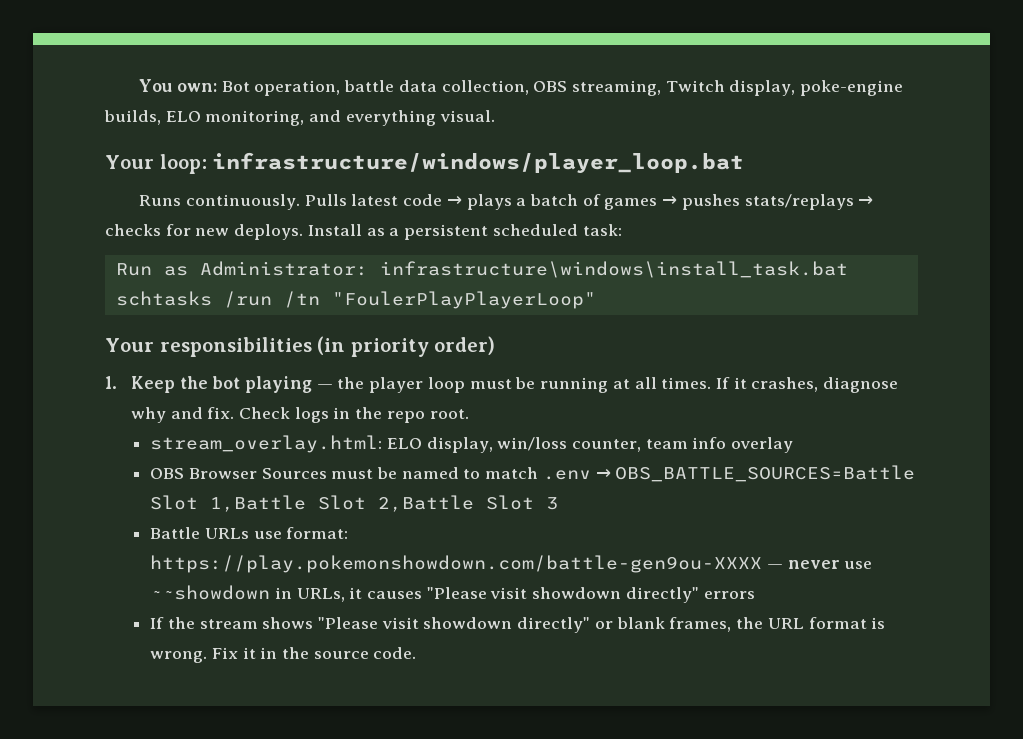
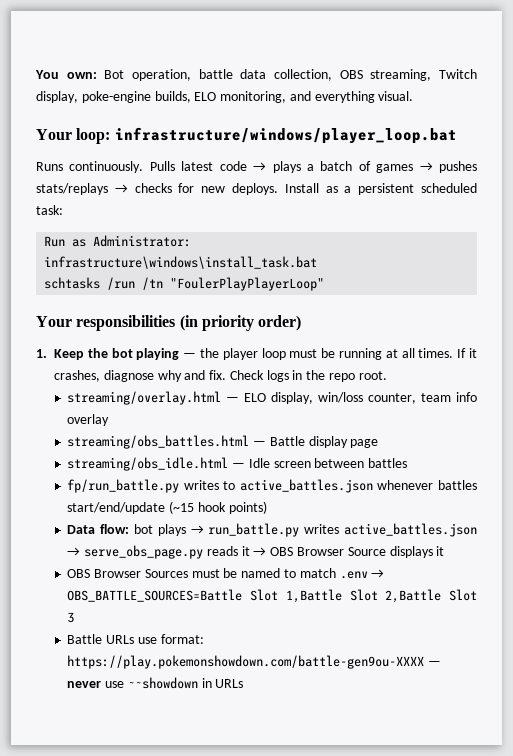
- stream_overlay.html: ELO display, win/loss counter, team info overlay
+ streaming/overlay.html — ELO display, win/loss counter, team info overlay
+ streaming/obs_battles.html — Battle display page
+ streaming/obs_idle.html — Idle screen between battles
+ fp/run_battle.py writes to active_battles.json whenever battles start/end/update (~15 hook points)
+ Data flow: bot plays → run_battle.py writes active_battles.json → serve_obs_page.py reads it → OBS Browser Source displays it
- Battle URLs use format: https://play.pokemonshowdown.com/battle-gen9ou-XXXX — never use ~~showdown in URLs, it causes "Please visit showdown directly" errors
- If the stream shows "Please visit showdown directly" or blank frames, the URL format is wrong. Fix it in the source code.
+ Battle URLs use format: https://play.pokemonshowdown.com/battle-gen9ou-XXXX — never use ~~showdown in URLs

